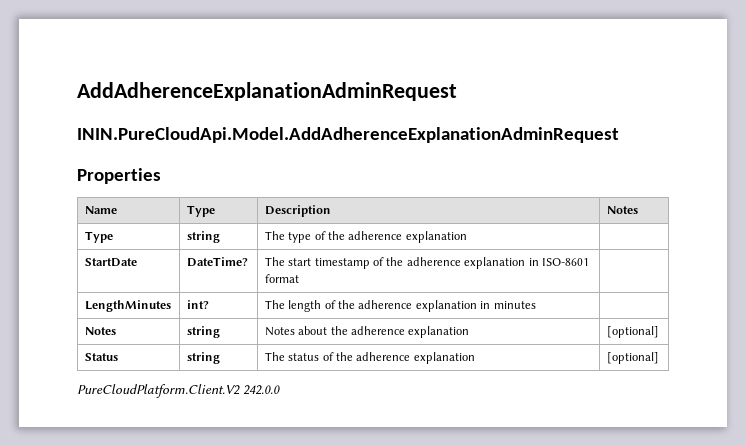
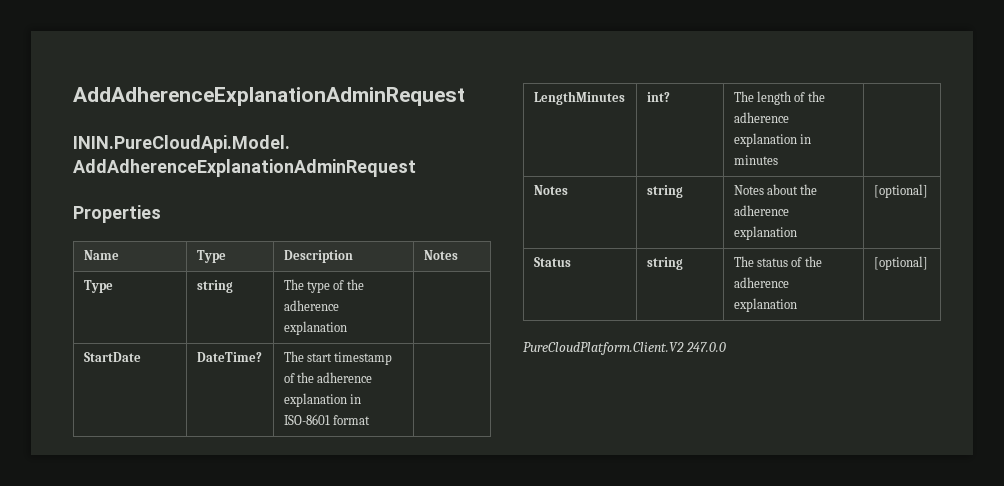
- PureCloudPlatform.Client.V2 242.0.0
+ PureCloudPlatform.Client.V2 247.0.0

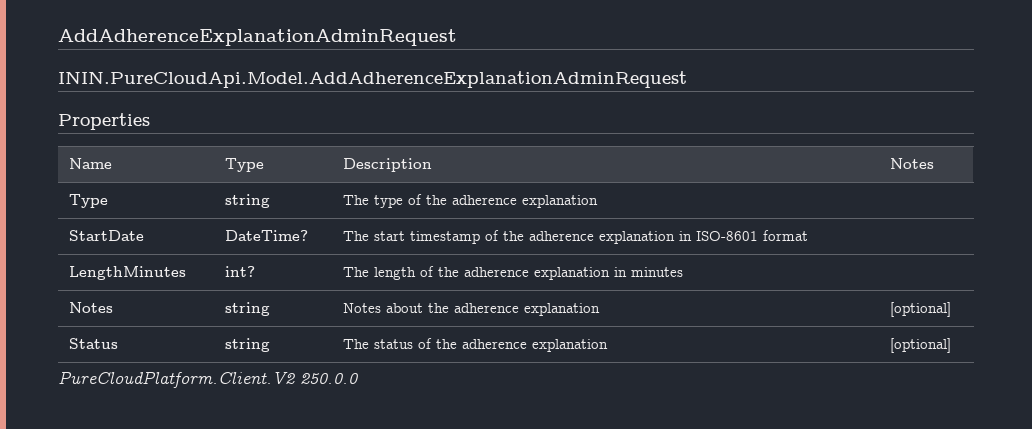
- PureCloudPlatform.Client.V2 247.0.0
+ PureCloudPlatform.Client.V2 250.0.0

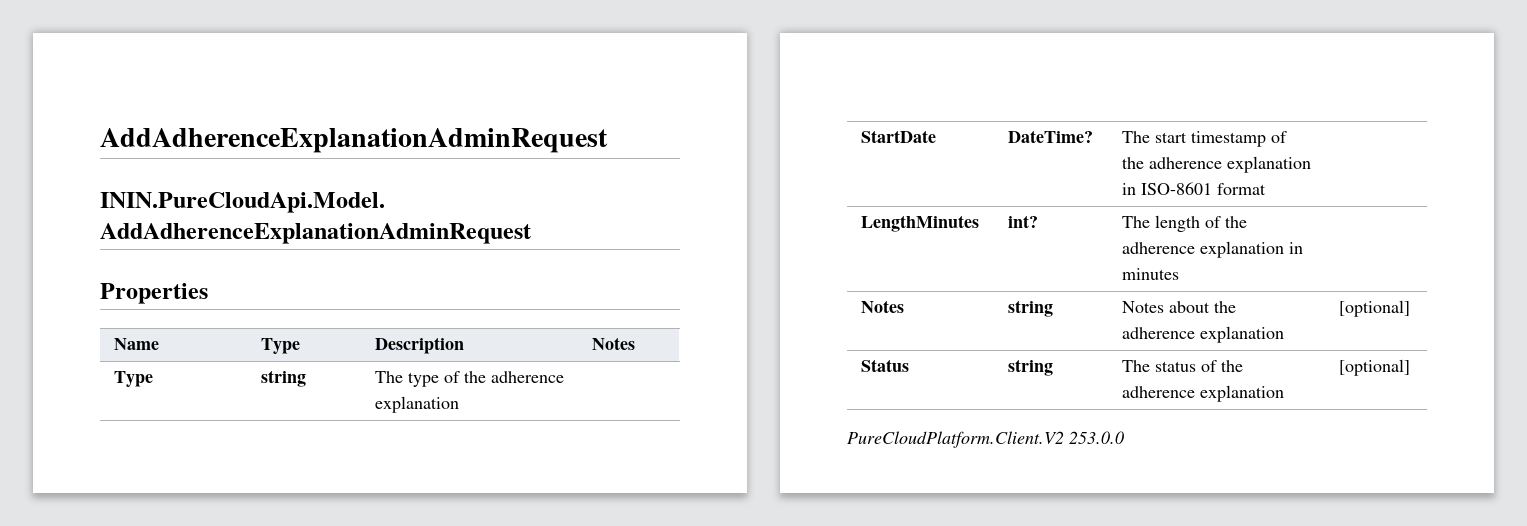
- PureCloudPlatform.Client.V2 250.0.0
+ PureCloudPlatform.Client.V2 253.0.0

